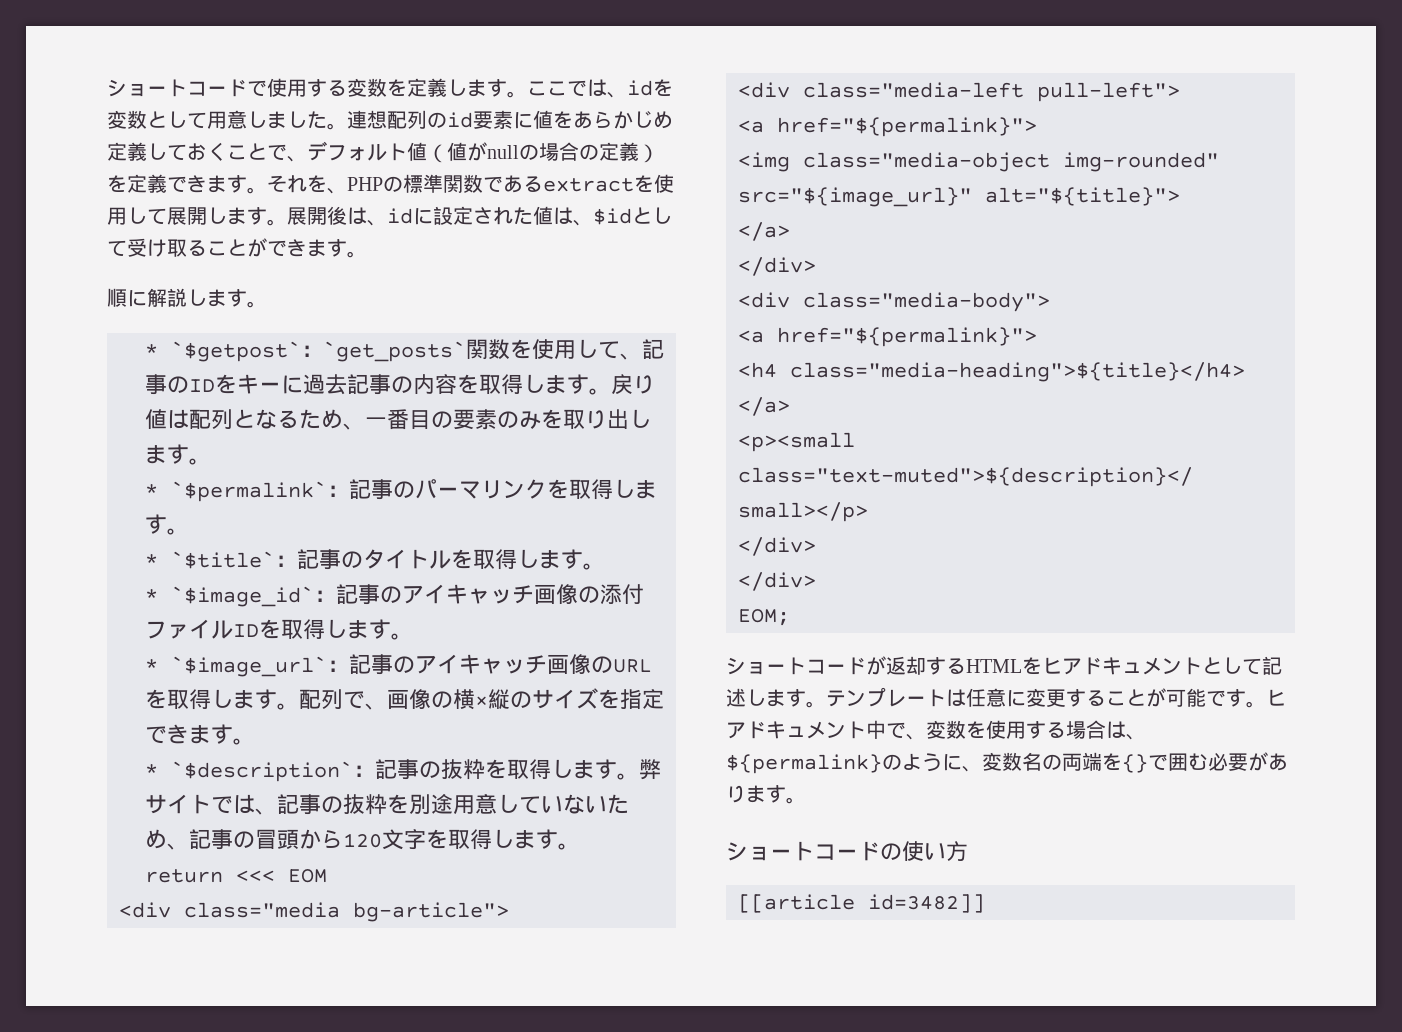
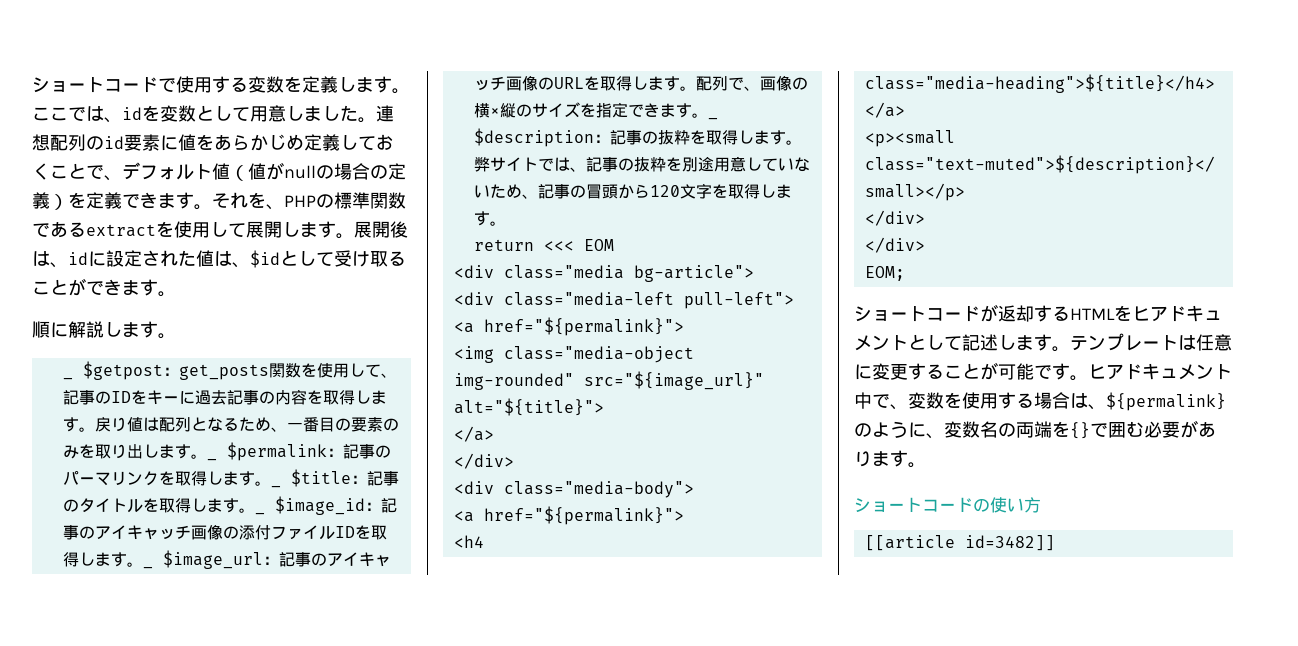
- * `$getpost`：`get_posts`関数を使用して、記事のIDをキーに過去記事の内容を取得します。
+ _ $getpost：get_posts関数を使用して、記事のIDをキーに過去記事の内容を取得します。
- 戻り値は配列となるため、一番目の要素のみを取り出します。
- * `$permalink`：記事のパーマリンクを取得します。
- * `$title`：記事のタイトルを取得します。
- * `$image_id`：記事のアイキャッチ画像の添付ファイルIDを取得します。
- * `$image_url`：記事のアイキャッチ画像のURLを取得します。
+ 戻り値は配列となるため、一番目の要素のみを取り出します。_ $permalink：記事のパーマリンクを取得します。_ $title：記事のタイトルを取得します。_ $image_id：記事のアイキャッチ画像の添付ファイルIDを取得します。_ $image_url：記事のアイキャッチ画像のURLを取得します。
- 配列で、画像の横×縦のサイズを指定できます。
- * `$description`：記事の抜粋を取得します。
+ 配列で、画像の横×縦のサイズを指定できます。_ $description：記事の抜粋を取得します。

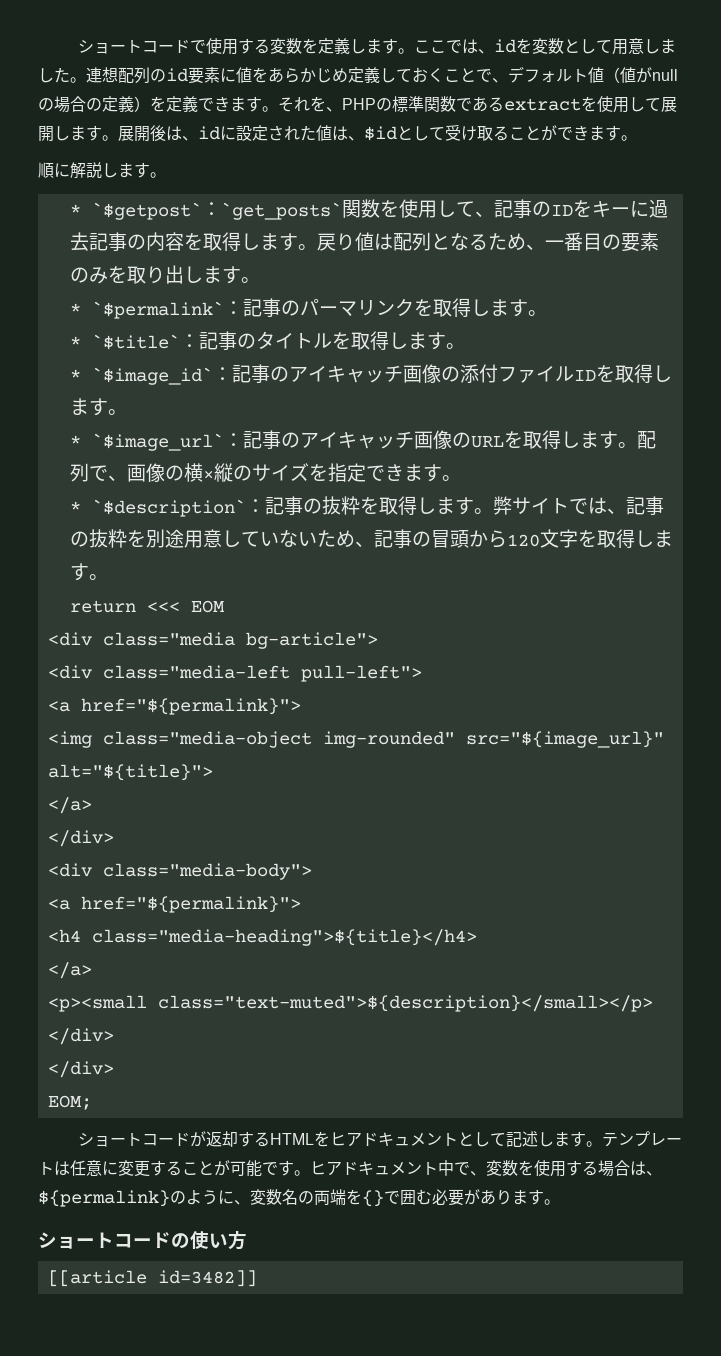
- _ $getpost：get_posts関数を使用して、記事のIDをキーに過去記事の内容を取得します。
+ * `$getpost`：`get_posts`関数を使用して、記事のIDをキーに過去記事の内容を取得します。
- 戻り値は配列となるため、一番目の要素のみを取り出します。_ $permalink：記事のパーマリンクを取得します。_ $title：記事のタイトルを取得します。_ $image_id：記事のアイキャッチ画像の添付ファイルIDを取得します。_ $image_url：記事のアイキャッチ画像のURLを取得します。
+ 戻り値は配列となるため、一番目の要素のみを取り出します。
+ * `$permalink`：記事のパーマリンクを取得します。
+ * `$title`：記事のタイトルを取得します。
+ * `$image_id`：記事のアイキャッチ画像の添付ファイルIDを取得します。
+ * `$image_url`：記事のアイキャッチ画像のURLを取得します。
- 配列で、画像の横×縦のサイズを指定できます。_ $description：記事の抜粋を取得します。
+ 配列で、画像の横×縦のサイズを指定できます。
+ * `$description`：記事の抜粋を取得します。

